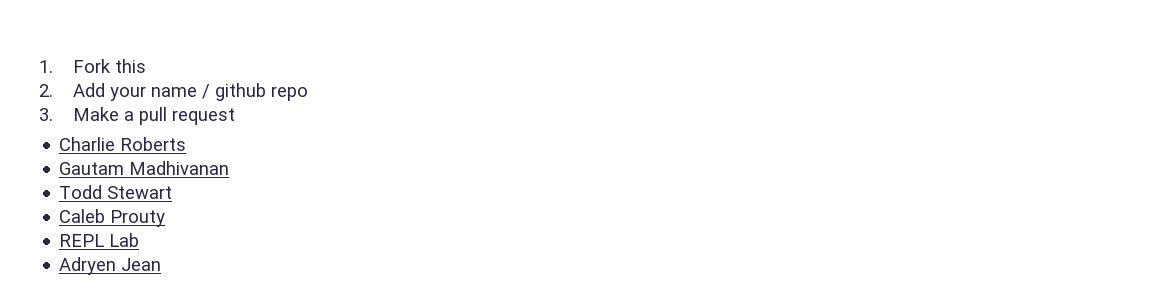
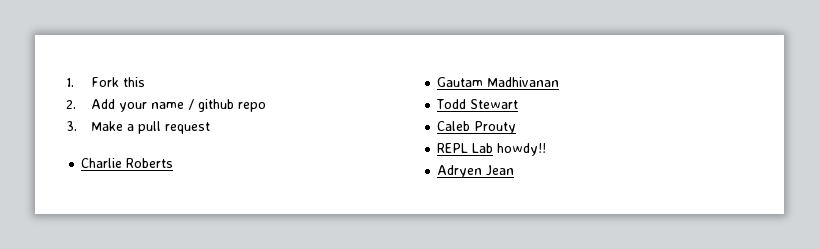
- REPL Lab
+ REPL Lab howdy!!

